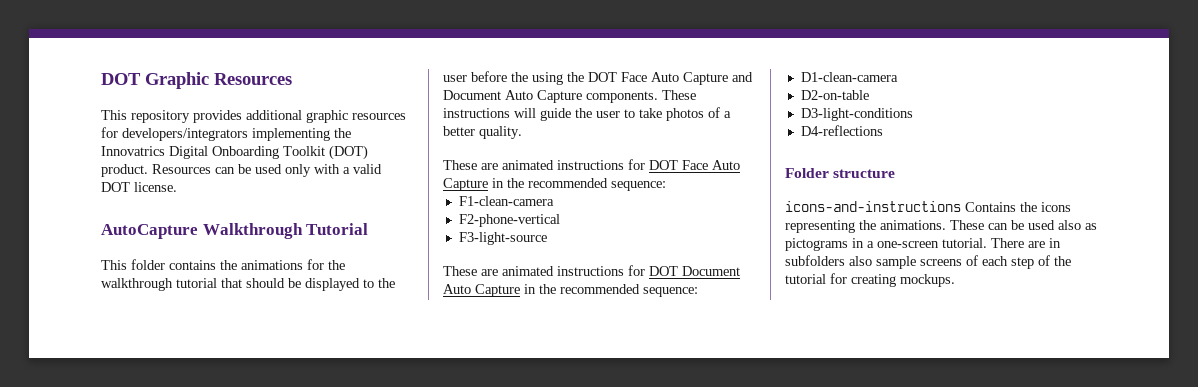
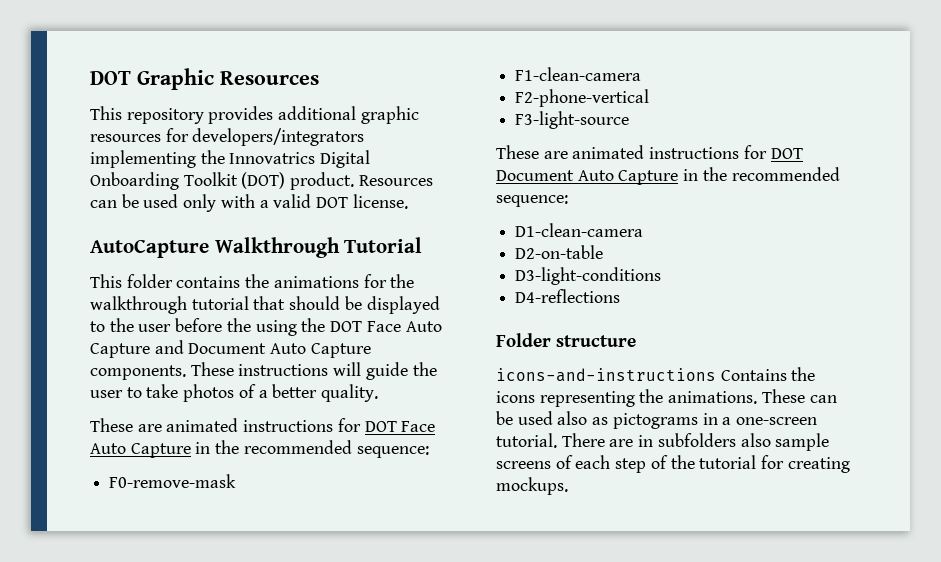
+ F0-remove-mask

